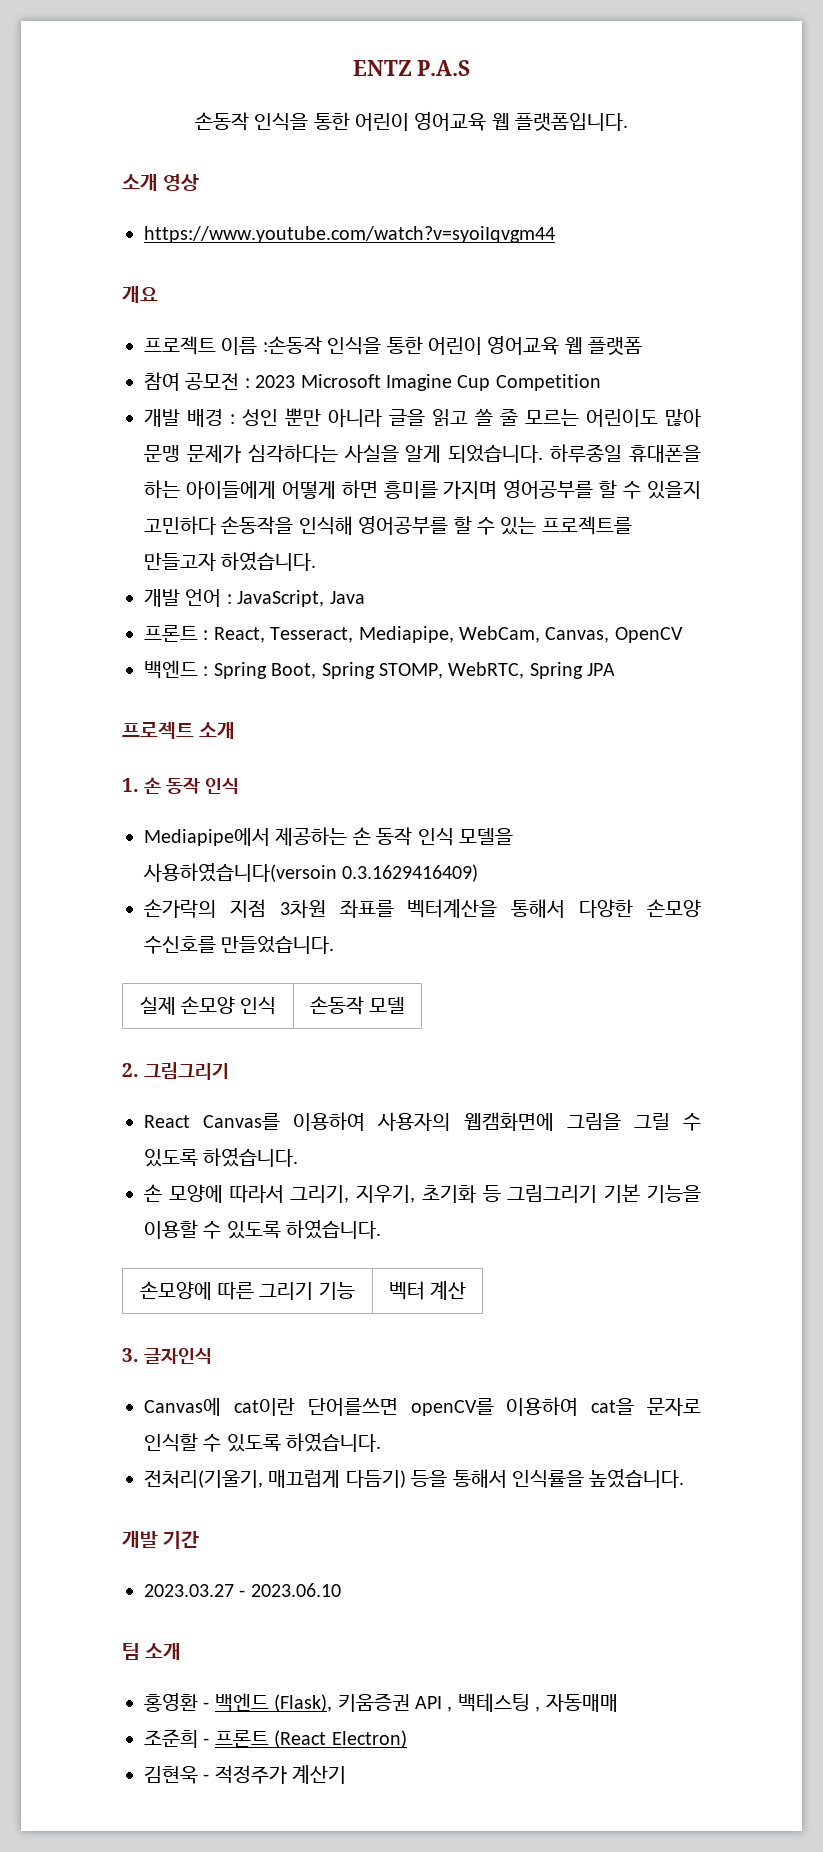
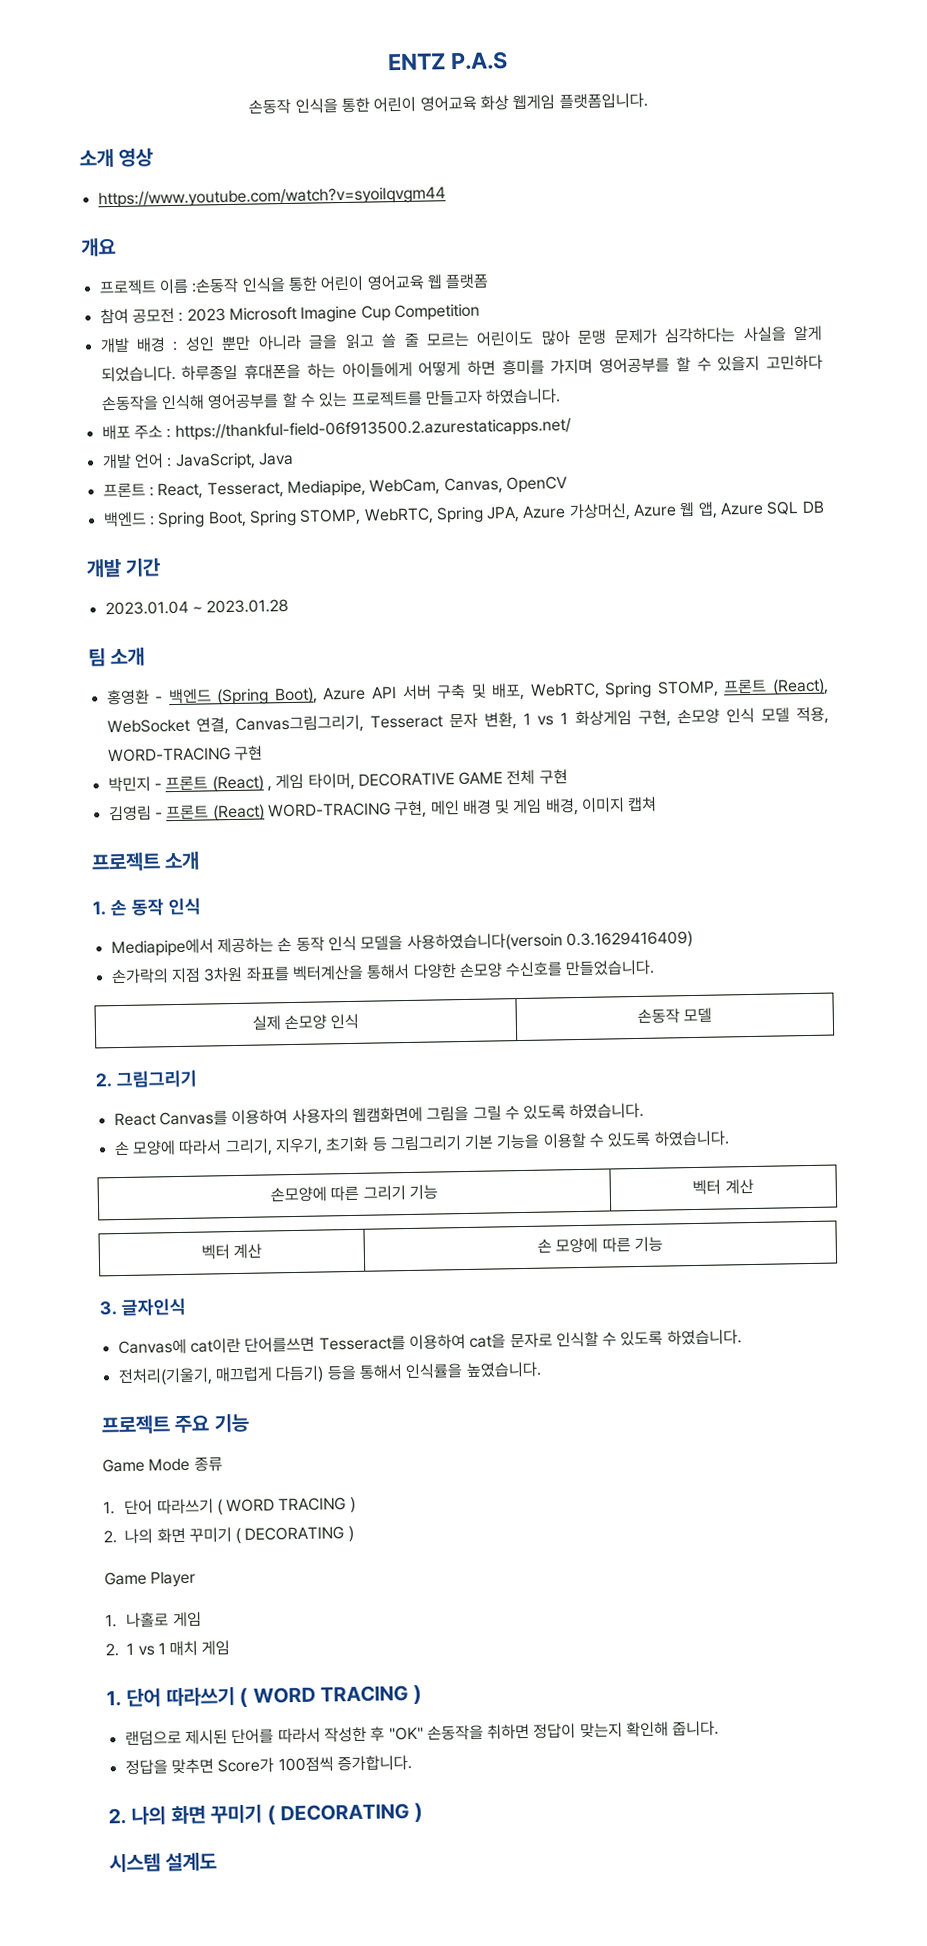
- 손동작 인식을 통한 어린이 영어교육 웹 플랫폼입니다.
+ 손동작 인식을 통한 어린이 영어교육 화상 웹게임 플랫폼입니다.
+ 배포 주소 : https://thankful-field-06f913500.2.azurestaticapps.net/
- 백엔드 : Spring Boot, Spring STOMP, WebRTC, Spring JPA
+ 백엔드 : Spring Boot, Spring STOMP, WebRTC, Spring JPA, Azure 가상머신, Azure 웹 앱, Azure SQL DB
+ 개발 기간
+ 2023.01.04 ~ 2023.01.28
+ 팀 소개
+ 홍영환 - 백엔드 (Spring Boot), Azure API 서버 구축 및 배포, WebRTC, Spring STOMP, 프론트 (React), WebSocket 연결, Canvas그림그리기, Tesseract 문자 변환, 1 vs 1 화상게임 구현, 손모양 인식 모델 적용, WORD-TRACING 구현
+ 박민지 - 프론트 (React) , 게임 타이머, DECORATIVE GAME 전체 구현
+ 김영림 - 프론트 (React) WORD-TRACING 구현, 메인 배경 및 게임 배경, 이미지 캡쳐
+ 벡터 계산 | 손 모양에 따른 기능
- Canvas에 cat이란 단어를쓰면 openCV를 이용하여 cat을 문자로 인식할 수 있도록 하였습니다.
+ Canvas에 cat이란 단어를쓰면 Tesseract를 이용하여 cat을 문자로 인식할 수 있도록 하였습니다.
- 개발 기간
- 2023.03.27 - 2023.06.10
- 팀 소개
- 홍영환 - 백엔드 (Flask), 키움증권 API , 백테스팅 , 자동매매
- 조준희 - 프론트 (React Electron)
- 김현욱 - 적정주가 계산기
+ 프로젝트 주요 기능
+ Game Mode 종류
+ 1. 단어 따라쓰기 ( WORD TRACING )
+ 2. 나의 화면 꾸미기 ( DECORATING )
+ Game Player
+ 1. 나홀로 게임
+ 2. 1 vs 1 매치 게임
+ 1. 단어 따라쓰기 ( WORD TRACING )
+ 랜덤으로 제시된 단어를 따라서 작성한 후 "OK" 손동작을 취하면 정답이 맞는지 확인해 줍니다.
+ 정답을 맞추면 Score가 100점씩 증가합니다.
+ 2. 나의 화면 꾸미기 ( DECORATING )
+ 시스템 설계도

